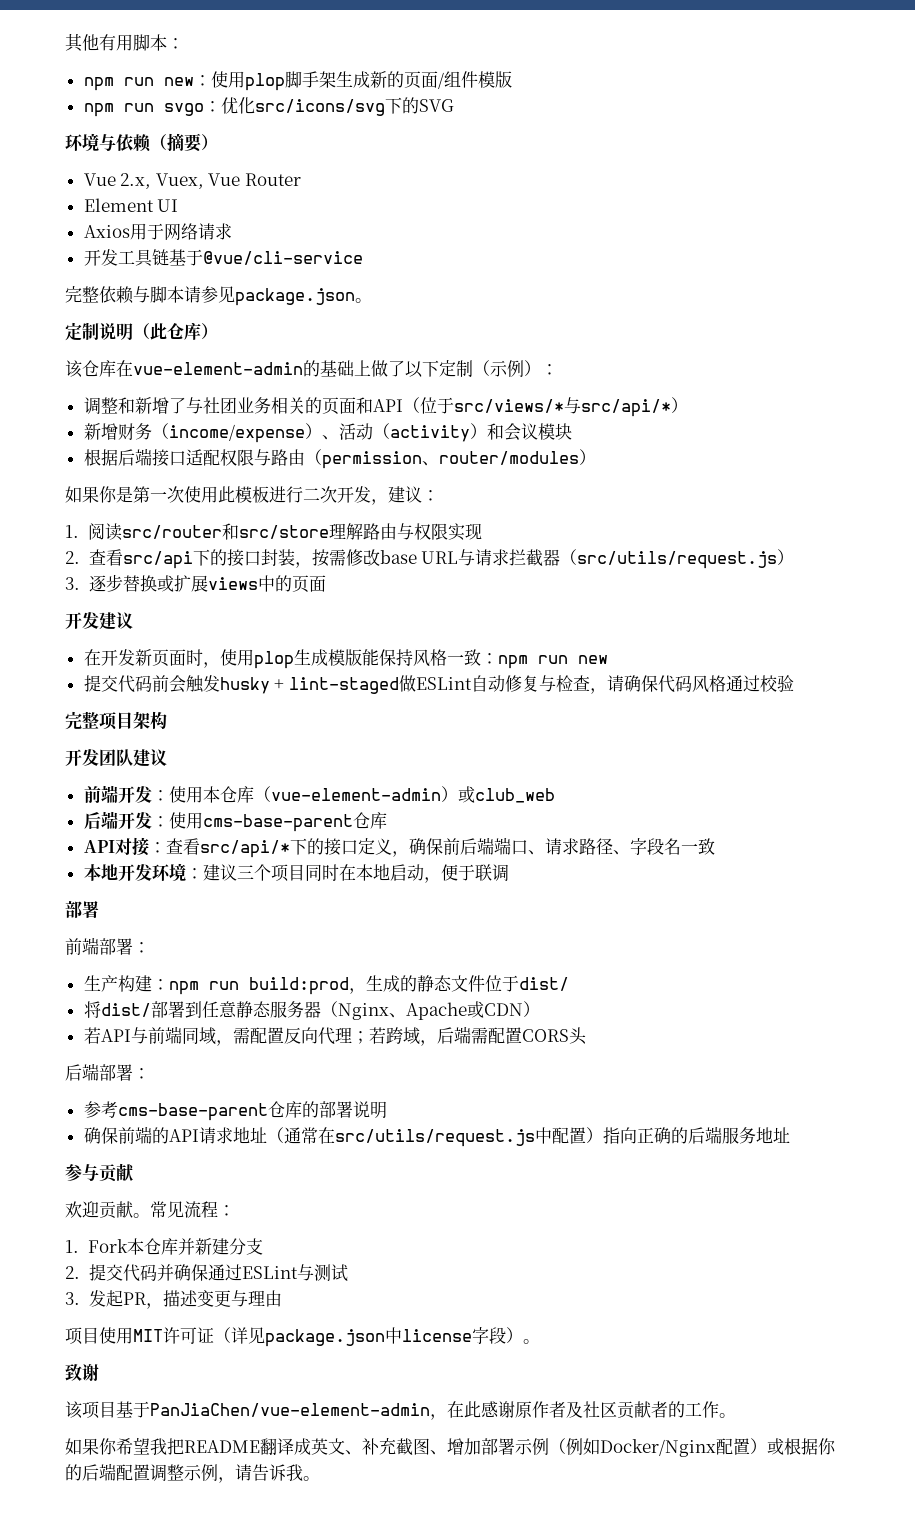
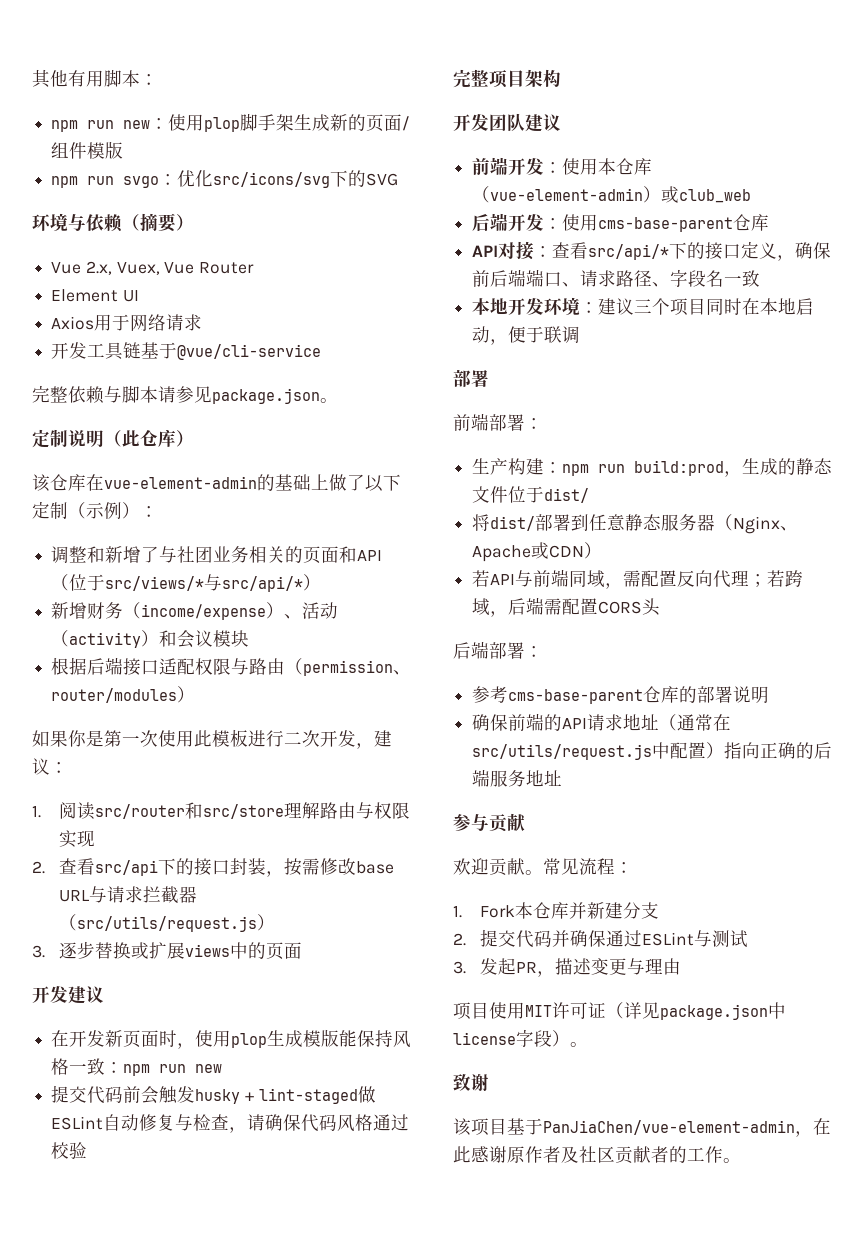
- 如果你希望我把README翻译成英文、补充截图、增加部署示例（例如Docker/Nginx配置）或根据你的后端配置调整示例，请告诉我。

